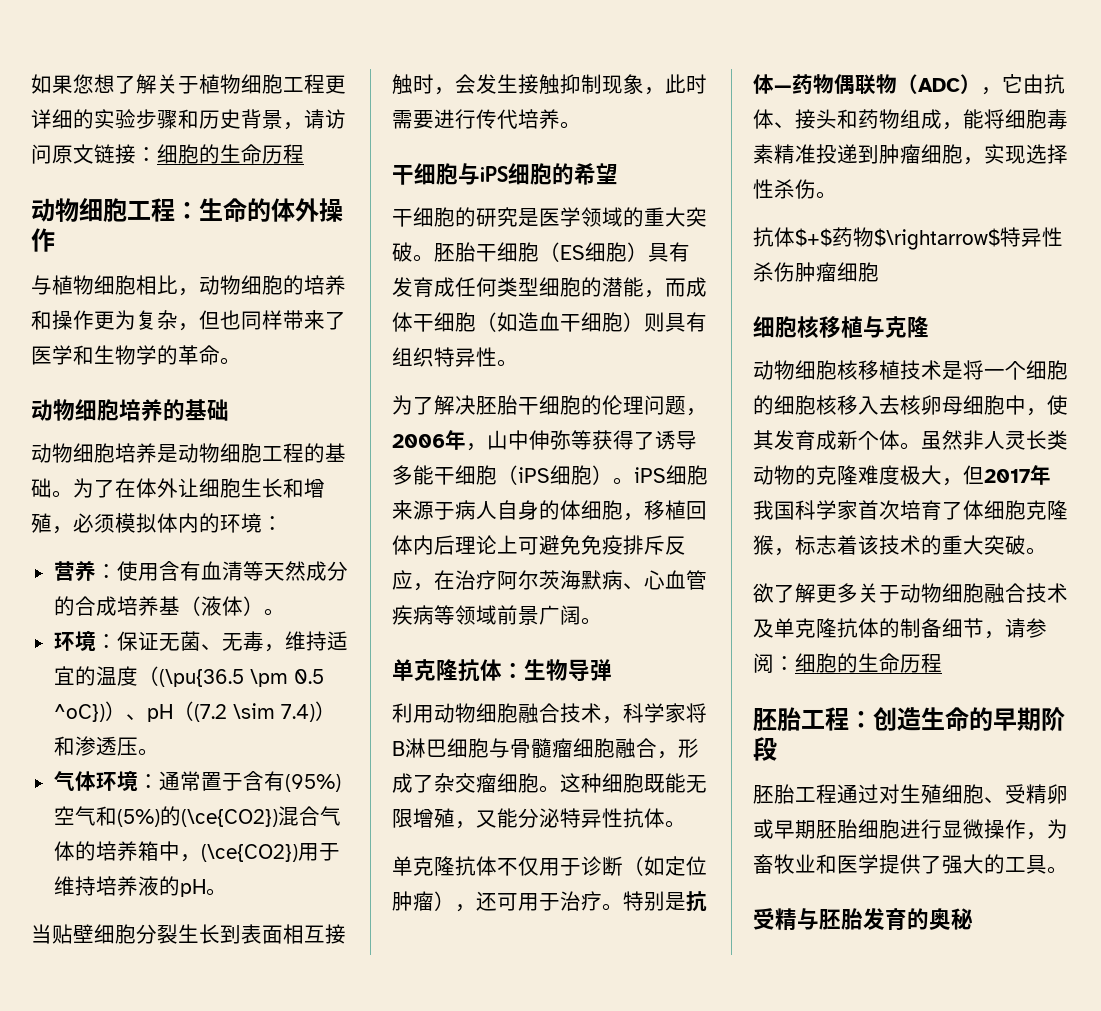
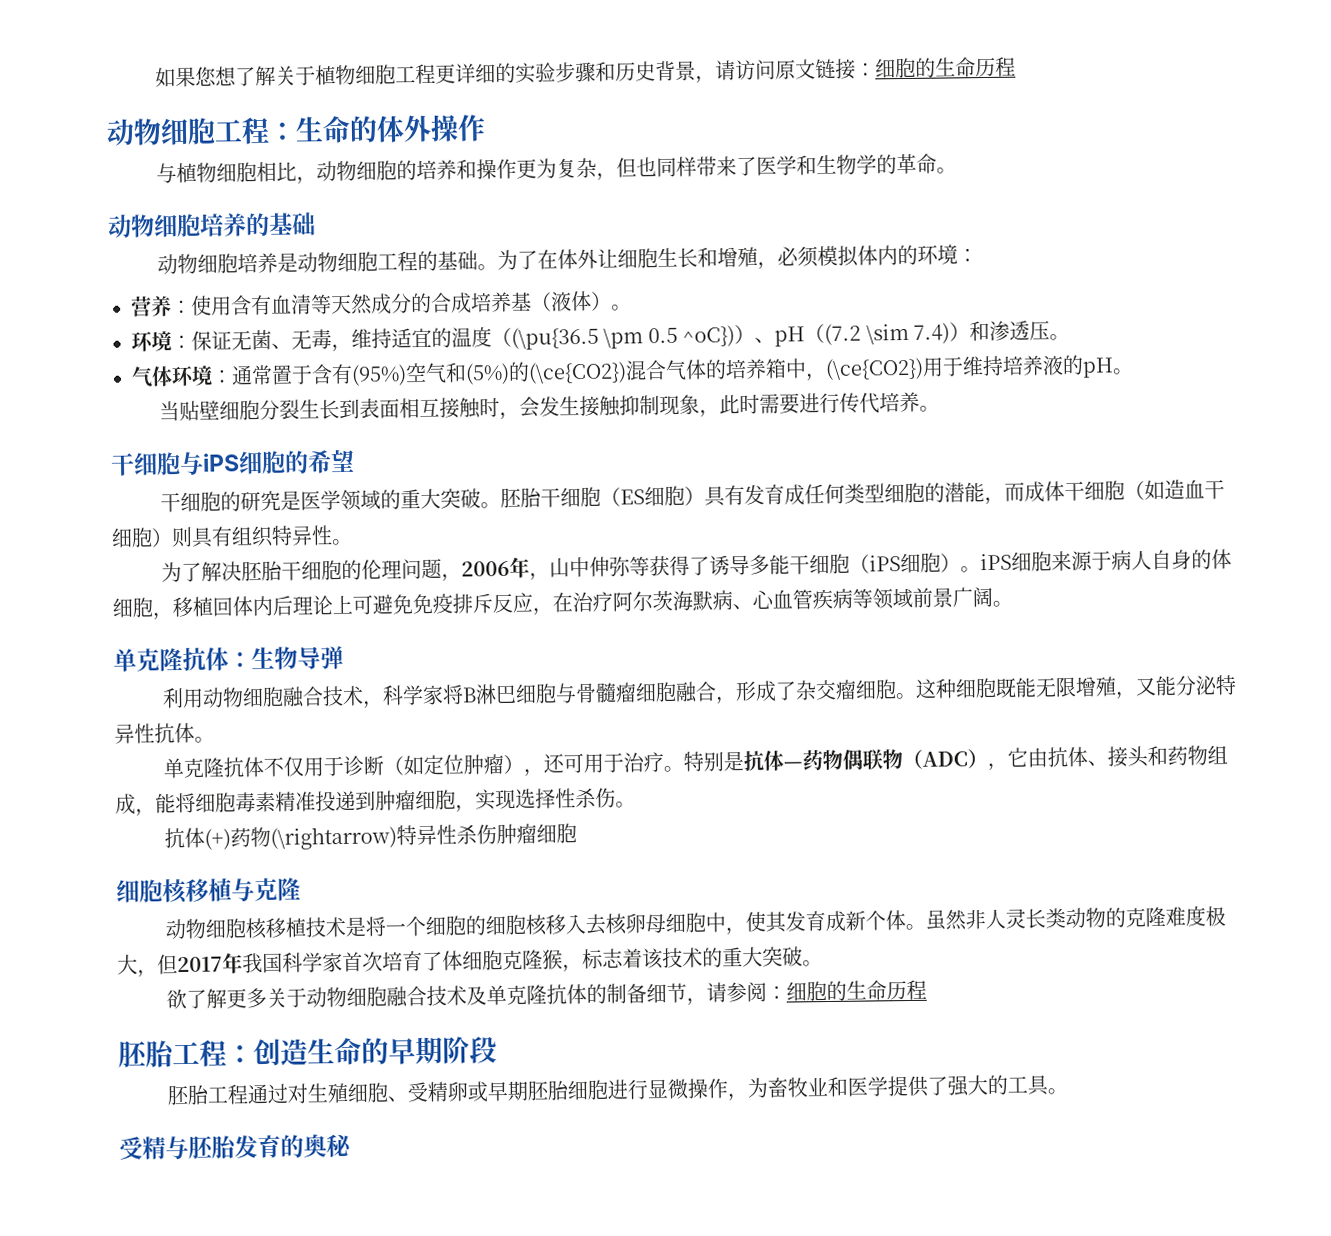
- 抗体$+$药物$\rightarrow$特异性杀伤肿瘤细胞
+ 抗体(+)药物(\rightarrow)特异性杀伤肿瘤细胞

